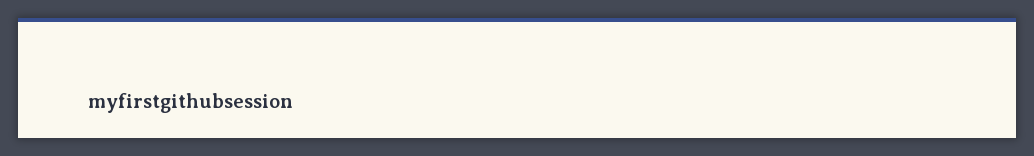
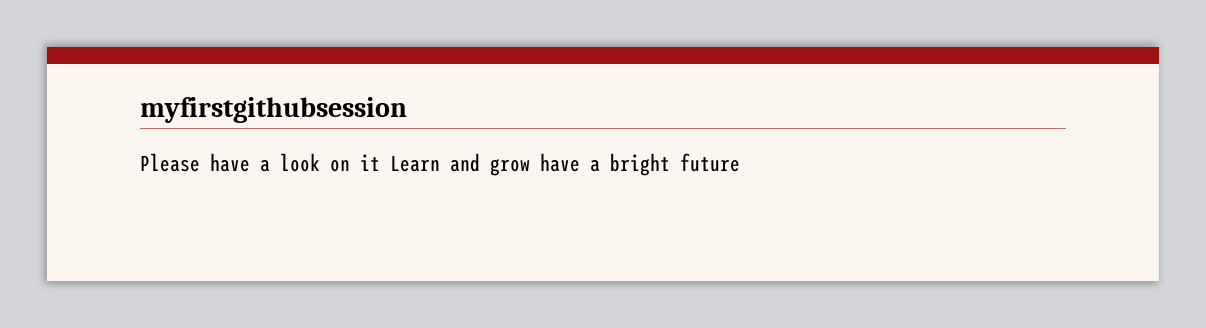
+ Please have a look on it Learn and grow have a bright future

